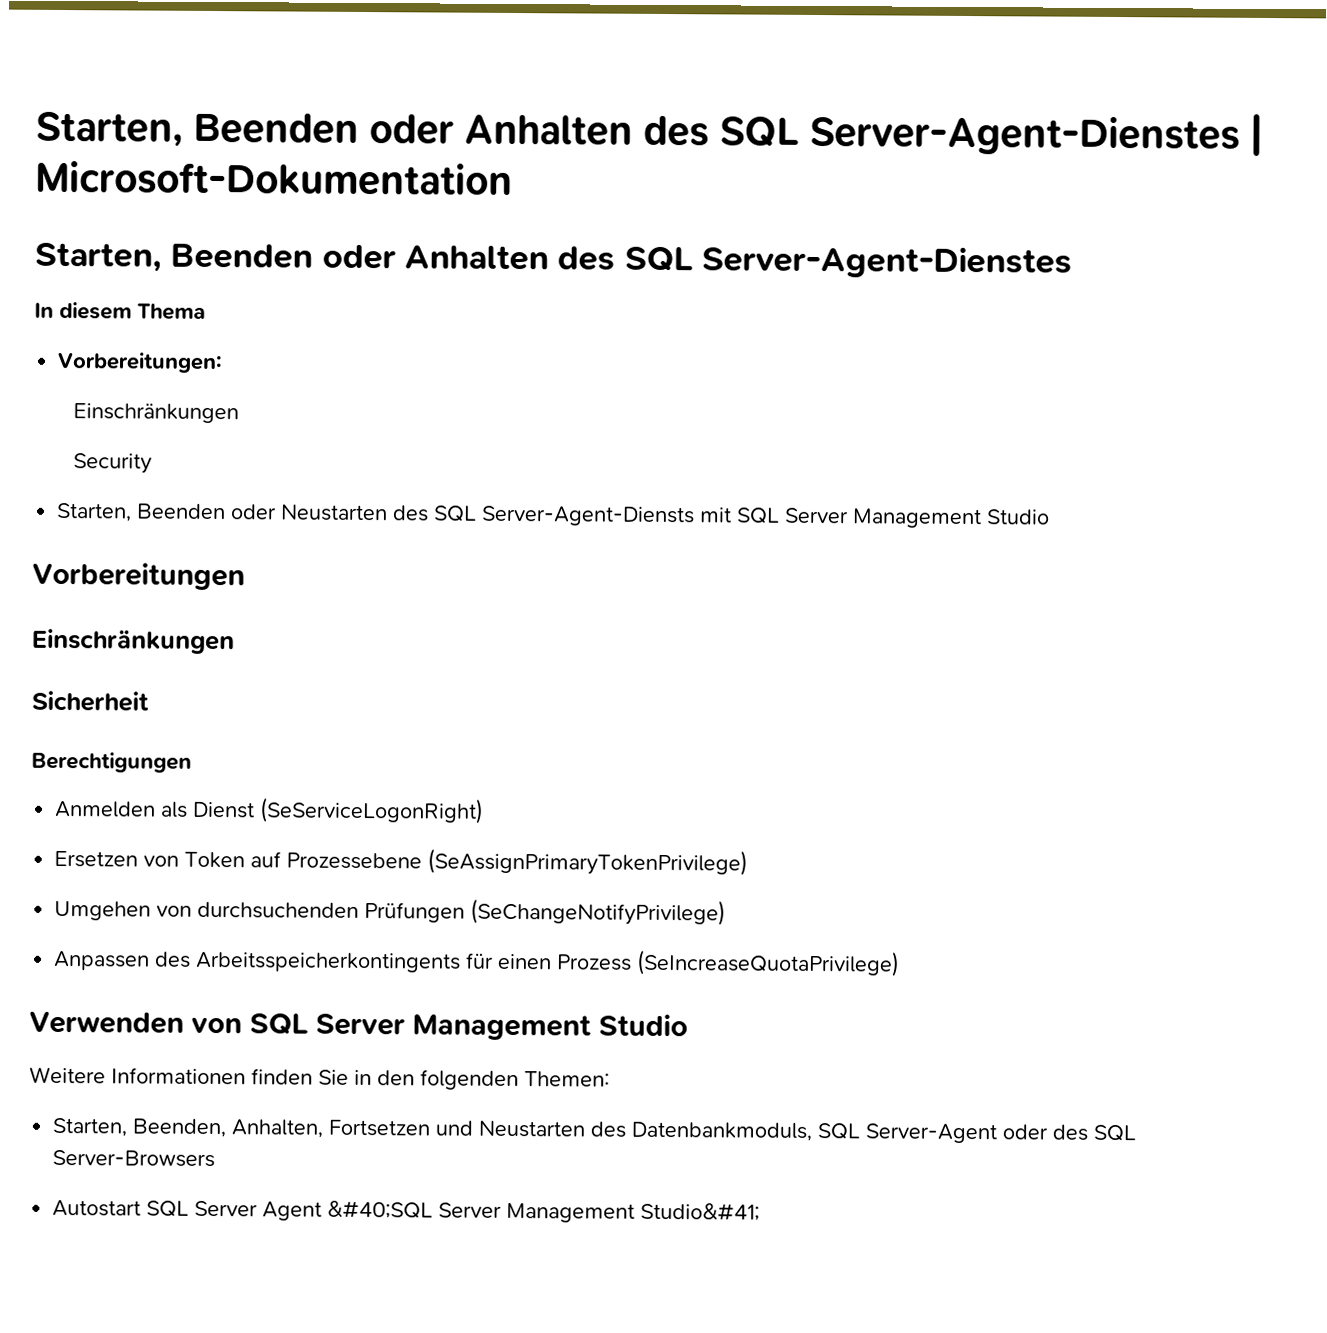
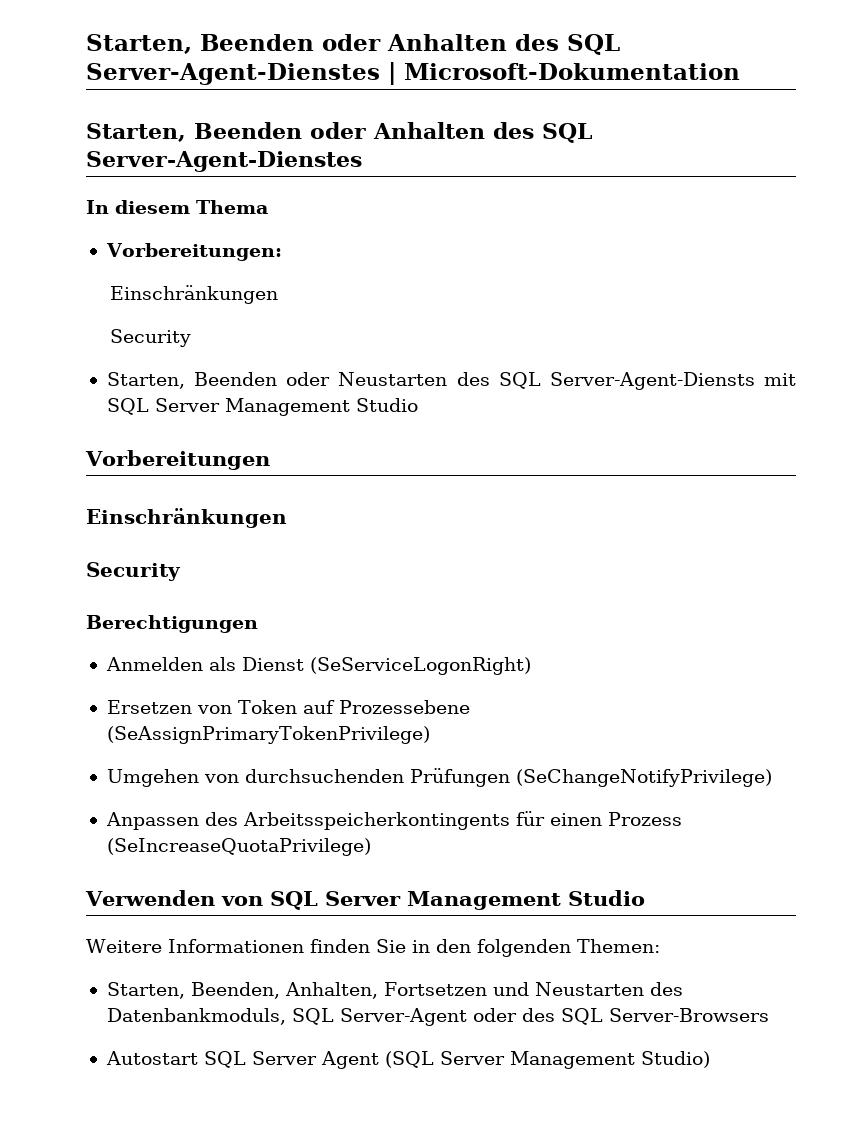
  Vorbereitungen
  Einschränkungen
- Sicherheit
+ Security
- Autostart SQL Server Agent &#40;SQL Server Management Studio&#41;
+ Autostart SQL Server Agent (SQL Server Management Studio)

